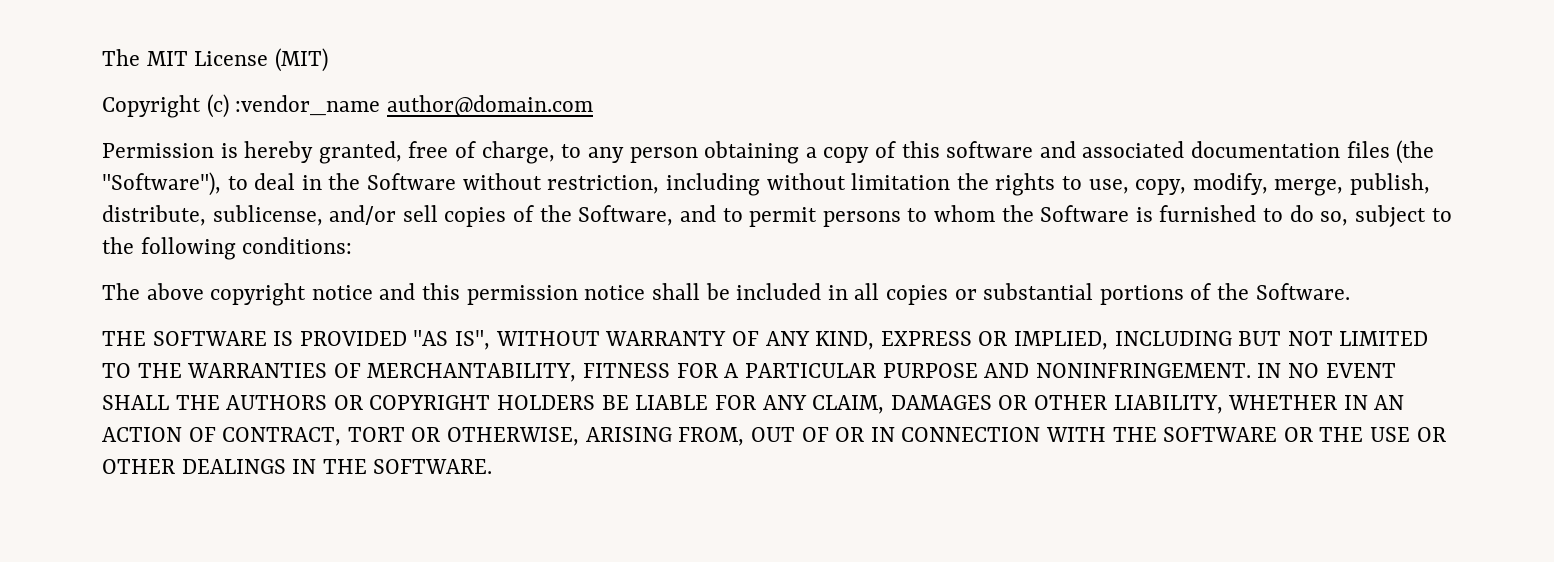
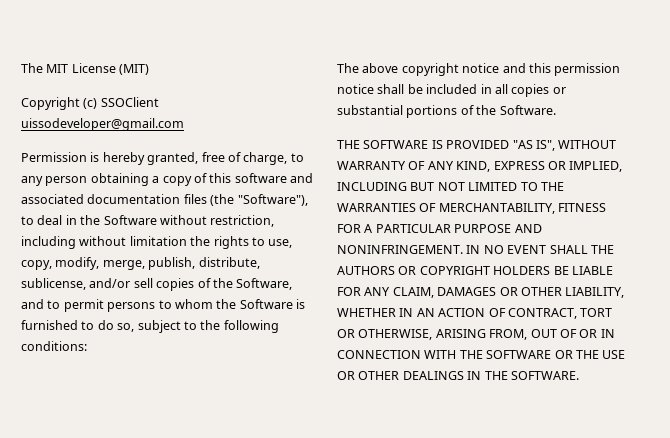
- Copyright (c) :vendor_name author@domain.com
+ Copyright (c) SSOClient uissodeveloper@gmail.com

